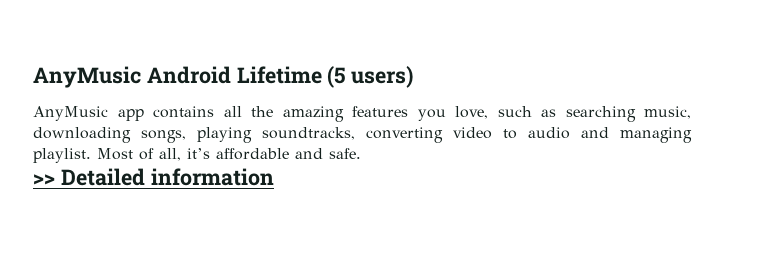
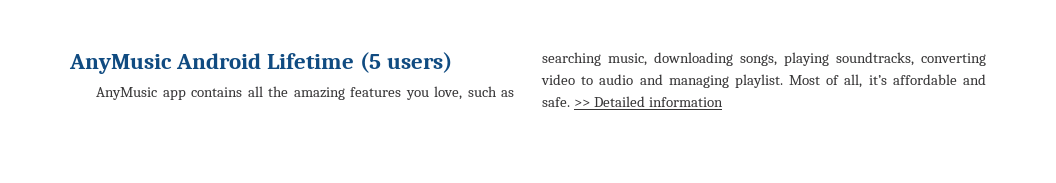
- Most of all, it’s affordable and safe.
- >> Detailed information
+ Most of all, it’s affordable and safe. >> Detailed information

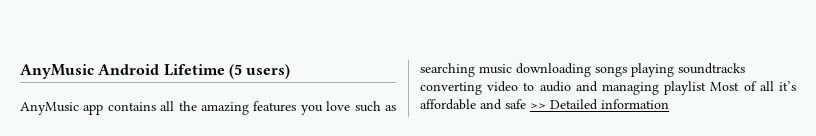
- AnyMusic app contains all the amazing features you love, such as searching music, downloading songs, playing soundtracks, converting video to audio and managing playlist. Most of all, it’s affordable and safe. >> Detailed information
+ AnyMusic app contains all the amazing features you love such as searching music downloading songs playing soundtracks converting video to audio and managing playlist Most of all it’s affordable and safe >> Detailed information

